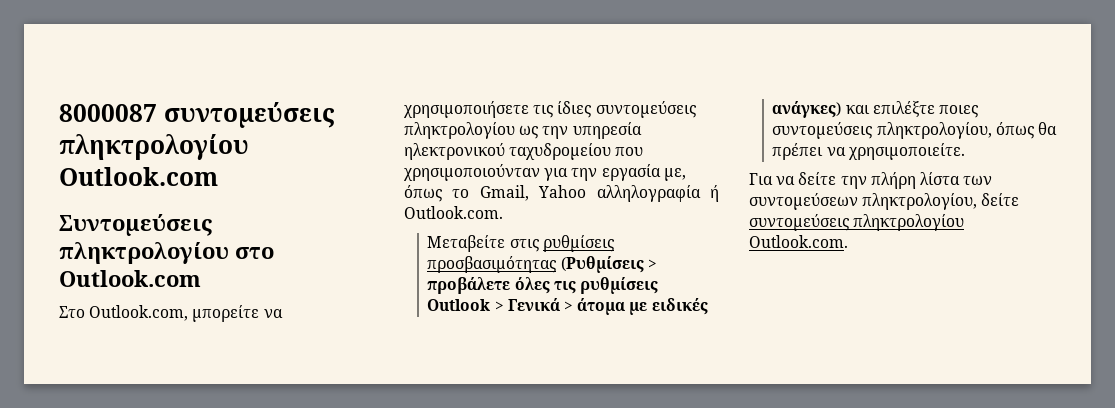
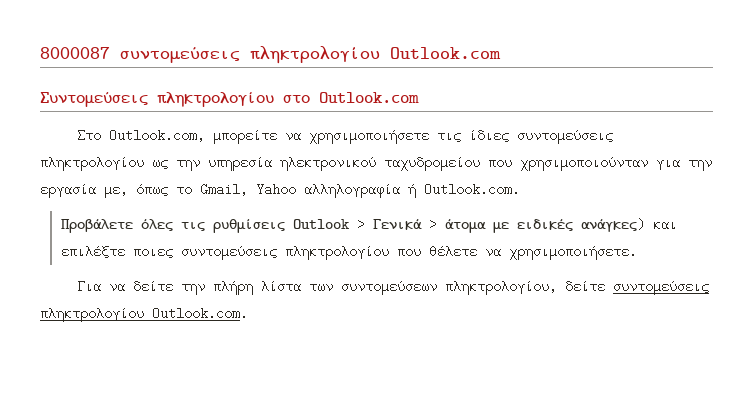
- Μεταβείτε στις ρυθμίσεις προσβασιμότητας (Ρυθμίσεις > προβάλετε όλες τις ρυθμίσεις Outlook > Γενικά > άτομα με ειδικές ανάγκες) και επιλέξτε ποιες συντομεύσεις πληκτρολογίου, όπως θα πρέπει να χρησιμοποιείτε.
+ Προβάλετε όλες τις ρυθμίσεις Outlook > Γενικά > άτομα με ειδικές ανάγκες) και επιλέξτε ποιες συντομεύσεις πληκτρολογίου που θέλετε να χρησιμοποιήσετε.

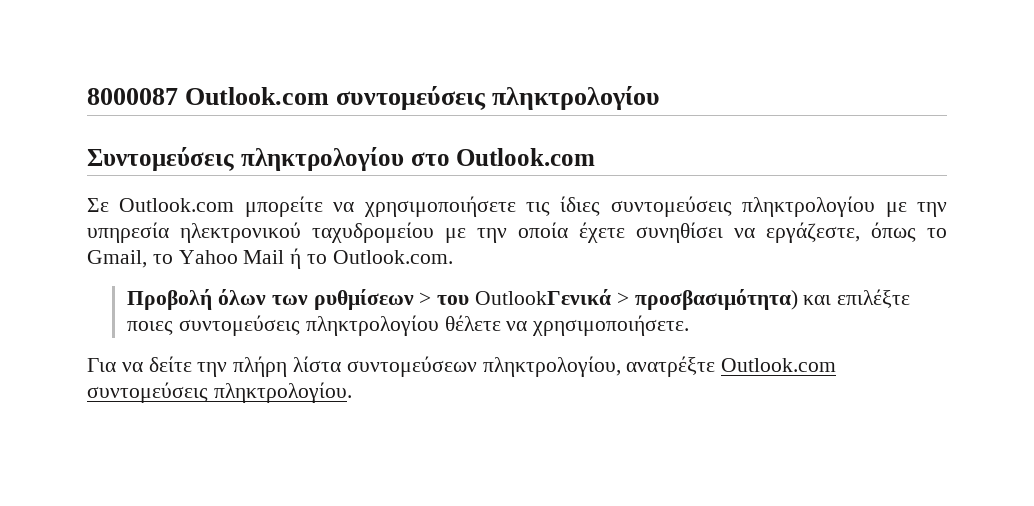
- 8000087 συντομεύσεις πληκτρολογίου Outlook.com
+ 8000087 Outlook.com συντομεύσεις πληκτρολογίου
- Στο Outlook.com, μπορείτε να χρησιμοποιήσετε τις ίδιες συντομεύσεις πληκτρολογίου ως την υπηρεσία ηλεκτρονικού ταχυδρομείου που χρησιμοποιούνταν για την εργασία με, όπως το Gmail, Yahoo αλληλογραφία ή Outlook.com.
- Προβάλετε όλες τις ρυθμίσεις Outlook > Γενικά > άτομα με ειδικές ανάγκες) και επιλέξτε ποιες συντομεύσεις πληκτρολογίου που θέλετε να χρησιμοποιήσετε.
+ Σε Outlook.com μπορείτε να χρησιμοποιήσετε τις ίδιες συντομεύσεις πληκτρολογίου με την υπηρεσία ηλεκτρονικού ταχυδρομείου με την οποία έχετε συνηθίσει να εργάζεστε, όπως το Gmail, το Yahoo Mail ή το Outlook.com.
+ Προβολή όλων των ρυθμίσεων > του OutlookΓενικά > προσβασιμότητα) και επιλέξτε ποιες συντομεύσεις πληκτρολογίου θέλετε να χρησιμοποιήσετε.
- Για να δείτε την πλήρη λίστα των συντομεύσεων πληκτρολογίου, δείτε συντομεύσεις πληκτρολογίου Outlook.com.
+ Για να δείτε την πλήρη λίστα συντομεύσεων πληκτρολογίου, ανατρέξτε Outlook.com συντομεύσεις πληκτρολογίου.

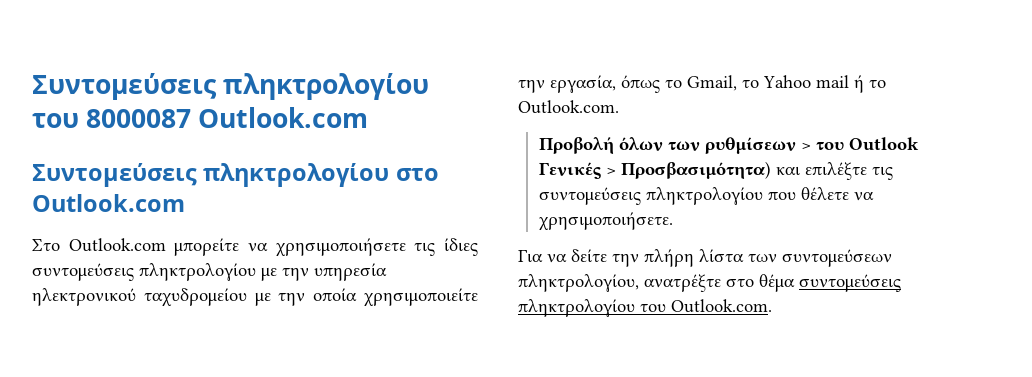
- 8000087 Outlook.com συντομεύσεις πληκτρολογίου
+ Συντομεύσεις πληκτρολογίου του 8000087 Outlook.com
- Σε Outlook.com μπορείτε να χρησιμοποιήσετε τις ίδιες συντομεύσεις πληκτρολογίου με την υπηρεσία ηλεκτρονικού ταχυδρομείου με την οποία έχετε συνηθίσει να εργάζεστε, όπως το Gmail, το Yahoo Mail ή το Outlook.com.
+ Στο Outlook.com μπορείτε να χρησιμοποιήσετε τις ίδιες συντομεύσεις πληκτρολογίου με την υπηρεσία ηλεκτρονικού ταχυδρομείου με την οποία χρησιμοποιείτε την εργασία, όπως το Gmail, το Yahoo mail ή το Outlook.com.
- Προβολή όλων των ρυθμίσεων > του OutlookΓενικά > προσβασιμότητα) και επιλέξτε ποιες συντομεύσεις πληκτρολογίου θέλετε να χρησιμοποιήσετε.
+ Προβολή όλων των ρυθμίσεων > του Outlook Γενικές > Προσβασιμότητα) και επιλέξτε τις συντομεύσεις πληκτρολογίου που θέλετε να χρησιμοποιήσετε.
- Για να δείτε την πλήρη λίστα συντομεύσεων πληκτρολογίου, ανατρέξτε Outlook.com συντομεύσεις πληκτρολογίου.
+ Για να δείτε την πλήρη λίστα των συντομεύσεων πληκτρολογίου, ανατρέξτε στο θέμα συντομεύσεις πληκτρολογίου του Outlook.com.

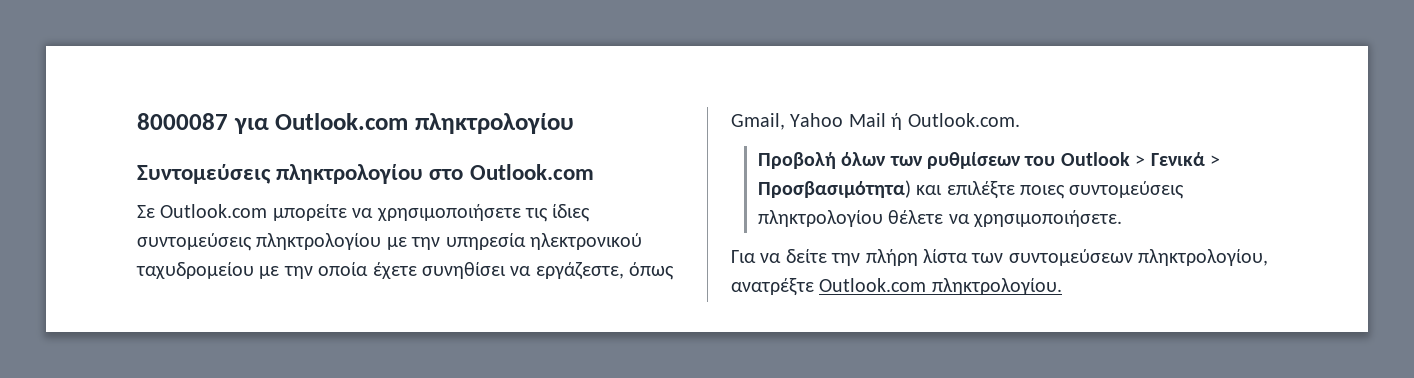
- Συντομεύσεις πληκτρολογίου του 8000087 Outlook.com
+ 8000087 για Outlook.com πληκτρολογίου
- Στο Outlook.com μπορείτε να χρησιμοποιήσετε τις ίδιες συντομεύσεις πληκτρολογίου με την υπηρεσία ηλεκτρονικού ταχυδρομείου με την οποία χρησιμοποιείτε την εργασία, όπως το Gmail, το Yahoo mail ή το Outlook.com.
+ Σε Outlook.com μπορείτε να χρησιμοποιήσετε τις ίδιες συντομεύσεις πληκτρολογίου με την υπηρεσία ηλεκτρονικού ταχυδρομείου με την οποία έχετε συνηθίσει να εργάζεστε, όπως Gmail, Yahoo Mail ή Outlook.com.
- Προβολή όλων των ρυθμίσεων > του Outlook Γενικές > Προσβασιμότητα) και επιλέξτε τις συντομεύσεις πληκτρολογίου που θέλετε να χρησιμοποιήσετε.
+ Προβολή όλων των ρυθμίσεων του Outlook > Γενικά > Προσβασιμότητα) και επιλέξτε ποιες συντομεύσεις πληκτρολογίου θέλετε να χρησιμοποιήσετε.
- Για να δείτε την πλήρη λίστα των συντομεύσεων πληκτρολογίου, ανατρέξτε στο θέμα συντομεύσεις πληκτρολογίου του Outlook.com.
+ Για να δείτε την πλήρη λίστα των συντομεύσεων πληκτρολογίου, ανατρέξτε Outlook.com πληκτρολογίου.

